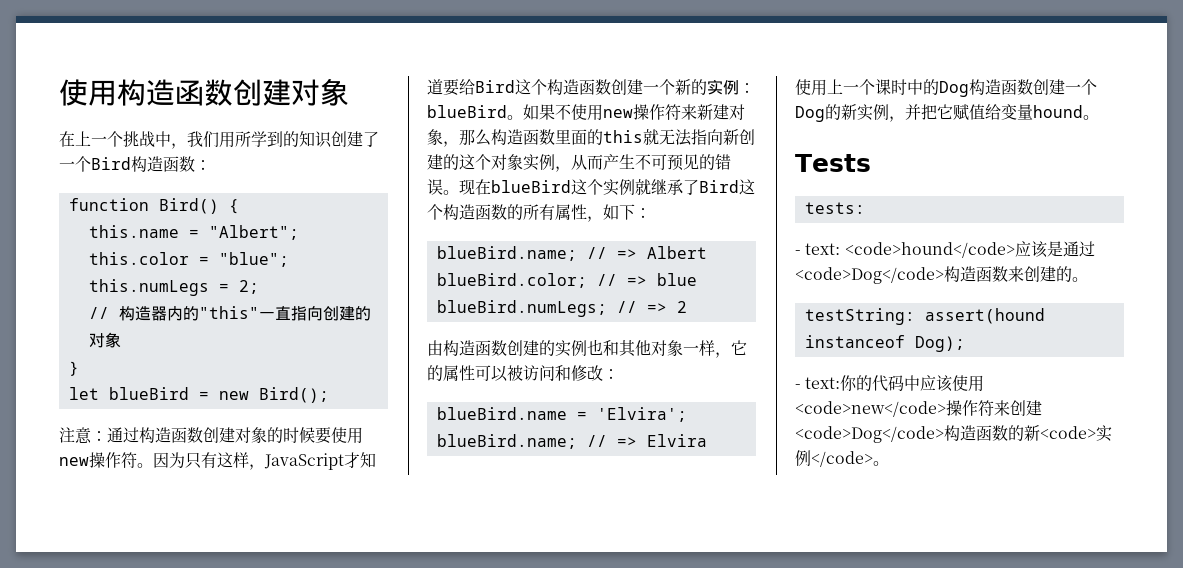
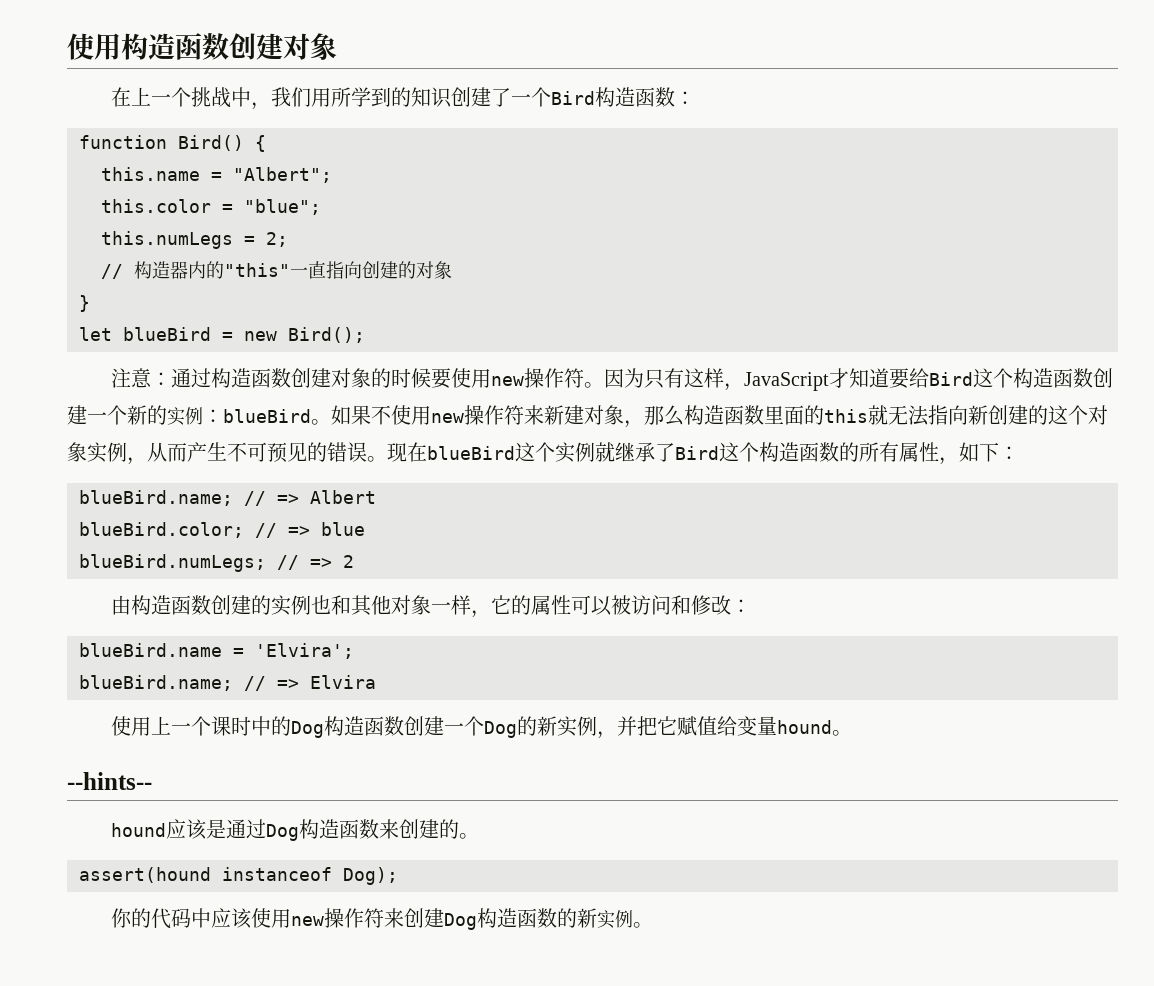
- Tests
- tests:
- - text: <code>hound</code>应该是通过<code>Dog</code>构造函数来创建的。
+ --hints--
+ hound应该是通过Dog构造函数来创建的。
- testString: assert(hound instanceof Dog);
+ assert(hound instanceof Dog);
- - text:你的代码中应该使用<code>new</code>操作符来创建<code>Dog</code>构造函数的新<code>实例</code>。
+ 你的代码中应该使用new操作符来创建Dog构造函数的新实例。

